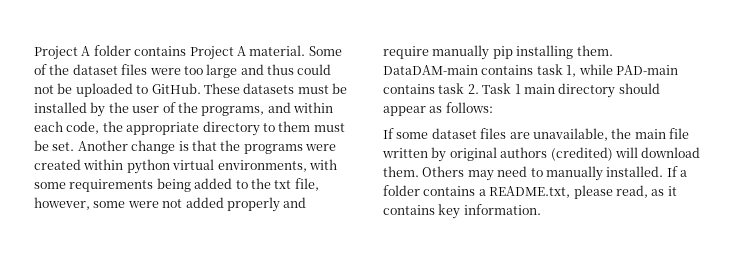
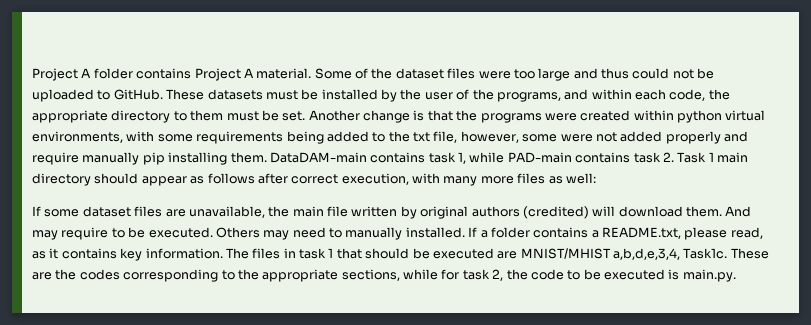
- DataDAM-main contains task 1, while PAD-main contains task 2. Task 1 main directory should appear as follows:
+ DataDAM-main contains task 1, while PAD-main contains task 2. Task 1 main directory should appear as follows after correct execution, with many more files as well:
+ And may require to be executed.
+ The files in task 1 that should be executed are MNIST/MHIST a,b,d,e,3,4, Task1c. These are the codes corresponding to the appropriate sections, while for task 2, the code to be executed is main.py.

